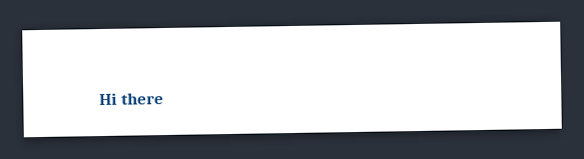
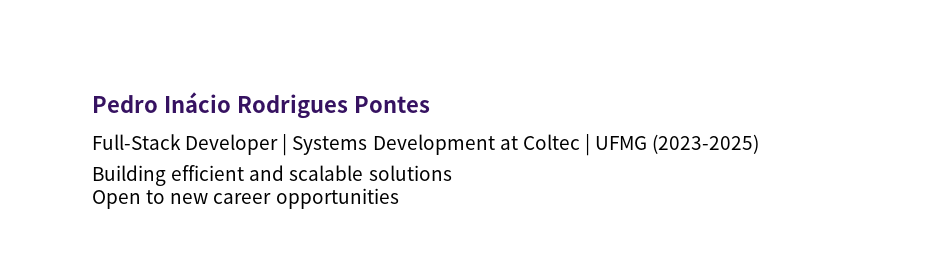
- Hi there
+ Pedro Inácio Rodrigues Pontes
+ Full-Stack Developer | Systems Development at Coltec | UFMG (2023-2025)
+ Building efficient and scalable solutions
+ Open to new career opportunities

